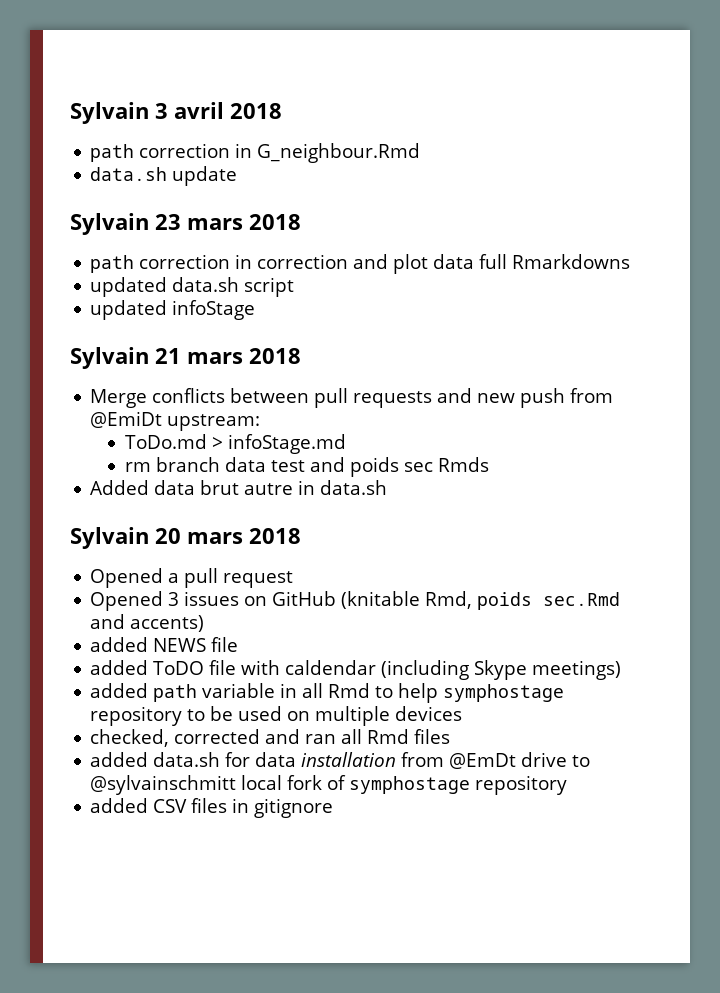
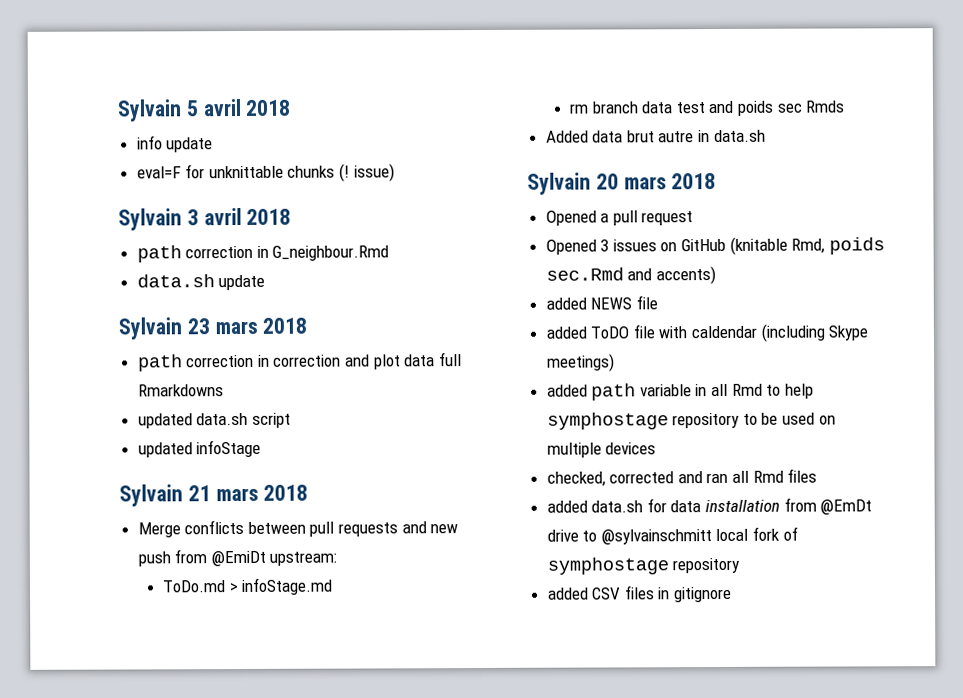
+ Sylvain 5 avril 2018
+ info update
+ eval=F for unknittable chunks (! issue)

